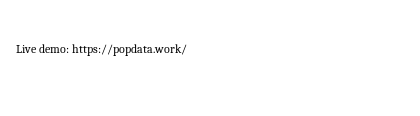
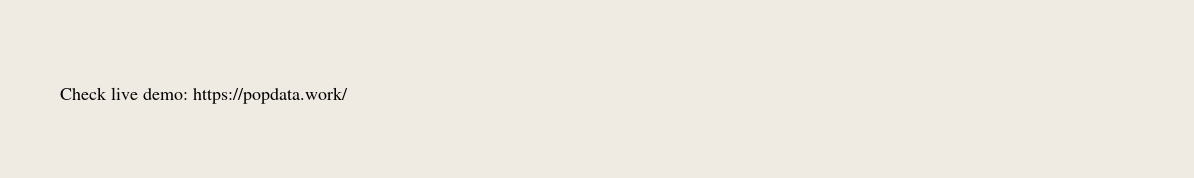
- Live demo: https://popdata.work/
+ Check live demo: https://popdata.work/

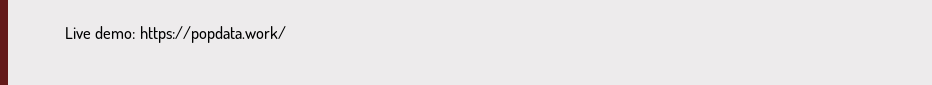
- Check live demo: https://popdata.work/
+ Live demo: https://popdata.work/

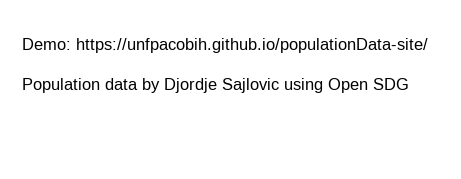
- Live demo: https://popdata.work/
+ Demo: https://unfpacobih.github.io/populationData-site/
+ Population data by Djordje Sajlovic using Open SDG

